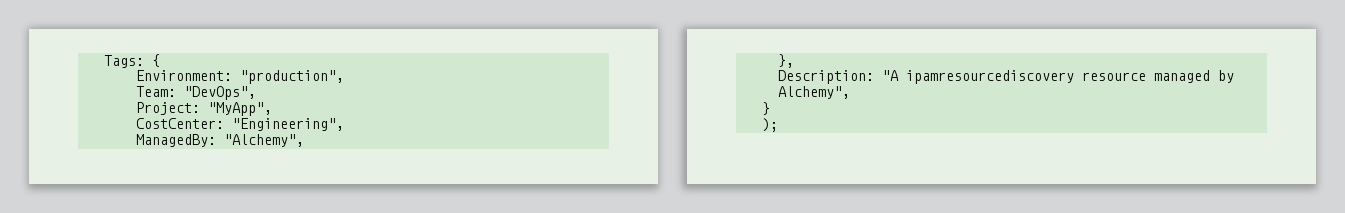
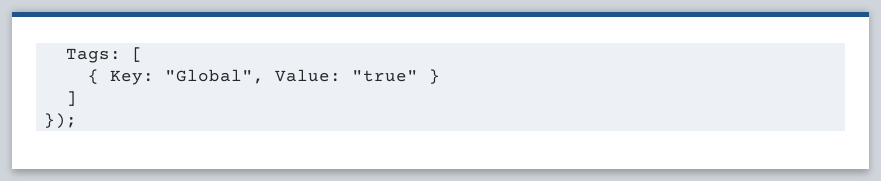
- Tags: {
- Environment: "production",
- Team: "DevOps",
- Project: "MyApp",
- CostCenter: "Engineering",
- ManagedBy: "Alchemy",
- },
- Description: "A ipamresourcediscovery resource managed by Alchemy",
- }
+ Tags: [
+ { Key: "Global", Value: "true" }
- );
+ ]
+ });

